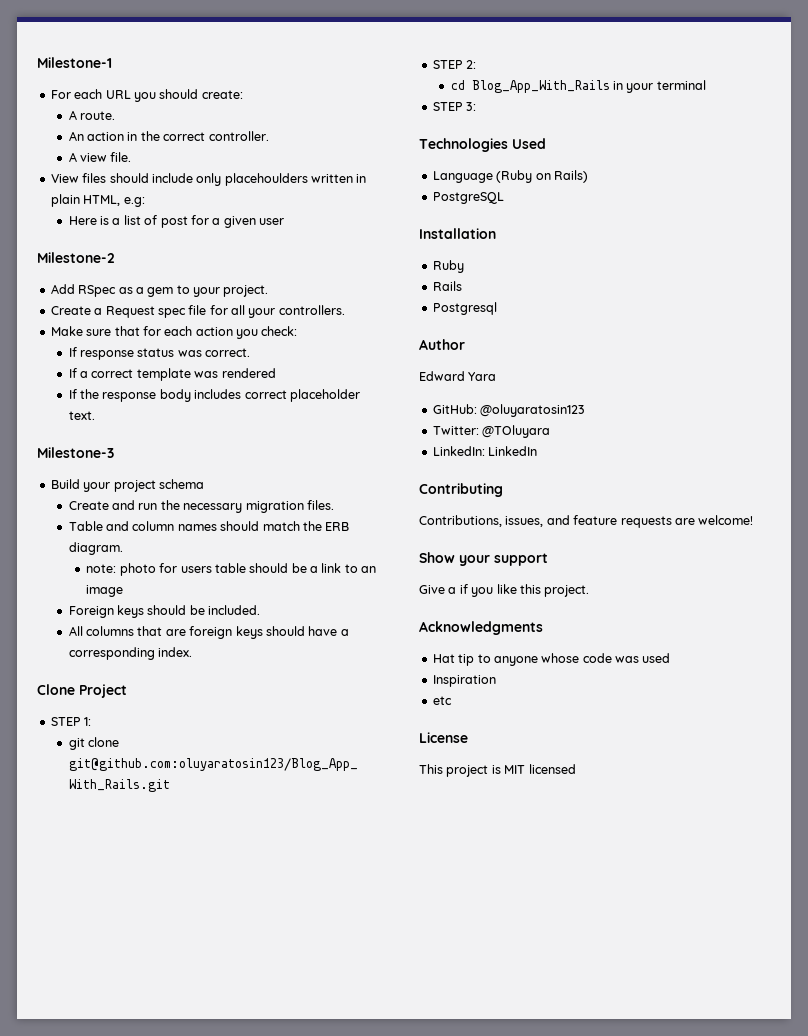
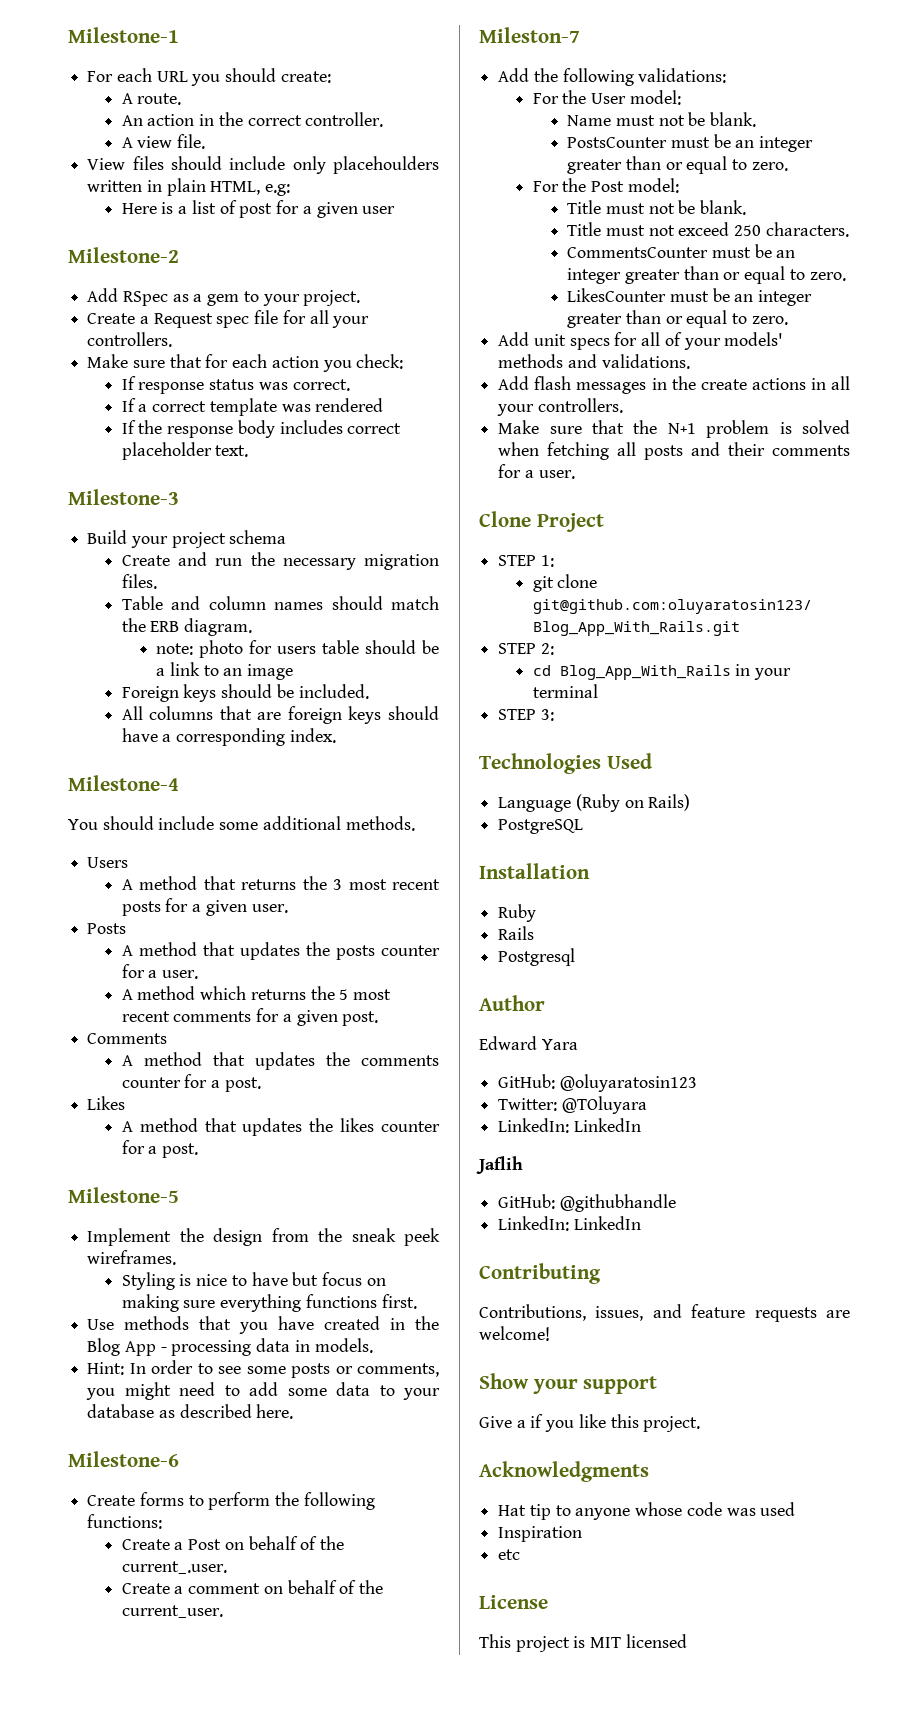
+ Milestone-4
+ You should include some additional methods.
+ Users
+ A method that returns the 3 most recent posts for a given user.
+ Posts
+ A method that updates the posts counter for a user.
+ A method which returns the 5 most recent comments for a given post.
+ Comments
+ A method that updates the comments counter for a post.
+ Likes
+ A method that updates the likes counter for a post.
+ Milestone-5
+ Implement the design from the sneak peek wireframes.
+ Styling is nice to have but focus on making sure everything functions first.
+ Use methods that you have created in the Blog App - processing data in models.
+ Hint: In order to see some posts or comments, you might need to add some data to your database as described here.
+ Milestone-6
+ Create forms to perform the following functions:
+ Create a Post on behalf of the current_.user.
+ Create a comment on behalf of the current_user.
+ Mileston-7
+ Add the following validations:
+ For the User model:
+ Name must not be blank.
+ PostsCounter must be an integer greater than or equal to zero.
+ For the Post model:
+ Title must not be blank.
+ Title must not exceed 250 characters.
+ CommentsCounter must be an integer greater than or equal to zero.
+ LikesCounter must be an integer greater than or equal to zero.
+ Add unit specs for all of your models' methods and validations.
+ Add flash messages in the create actions in all your controllers.
+ Make sure that the N+1 problem is solved when fetching all posts and their comments for a user.
+ Jaflih
+ GitHub: @githubhandle
+ LinkedIn: LinkedIn

